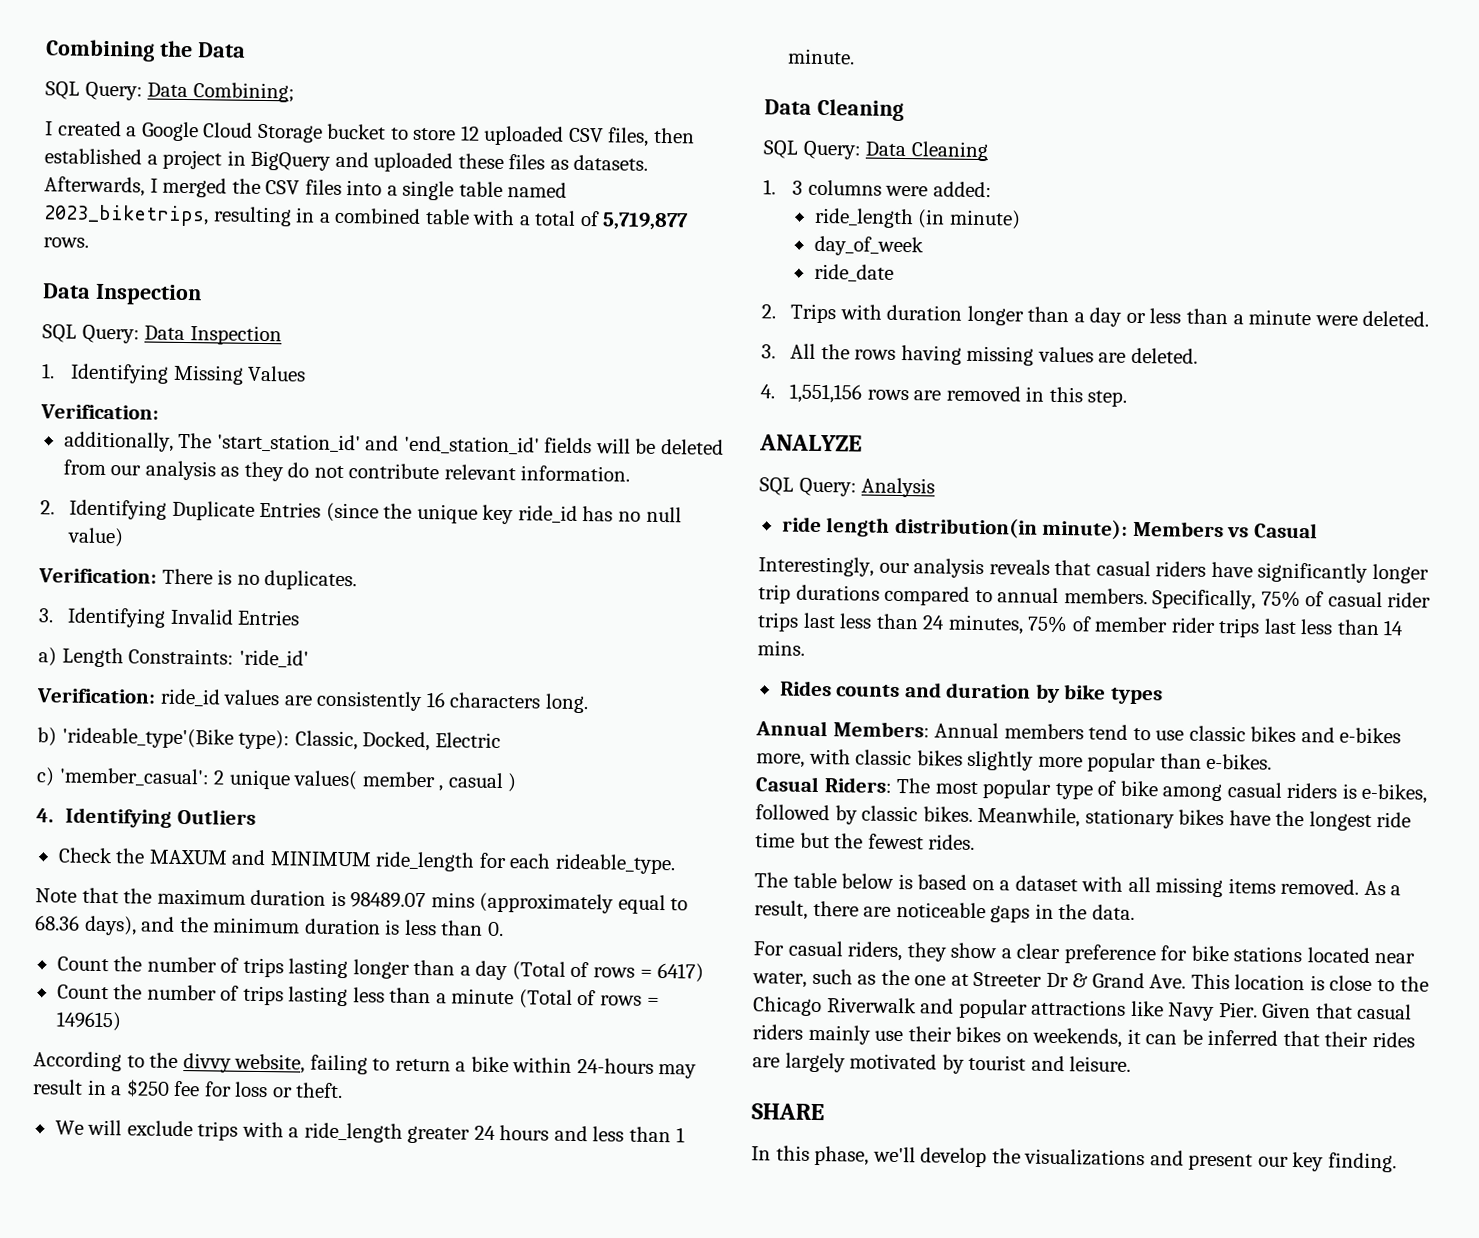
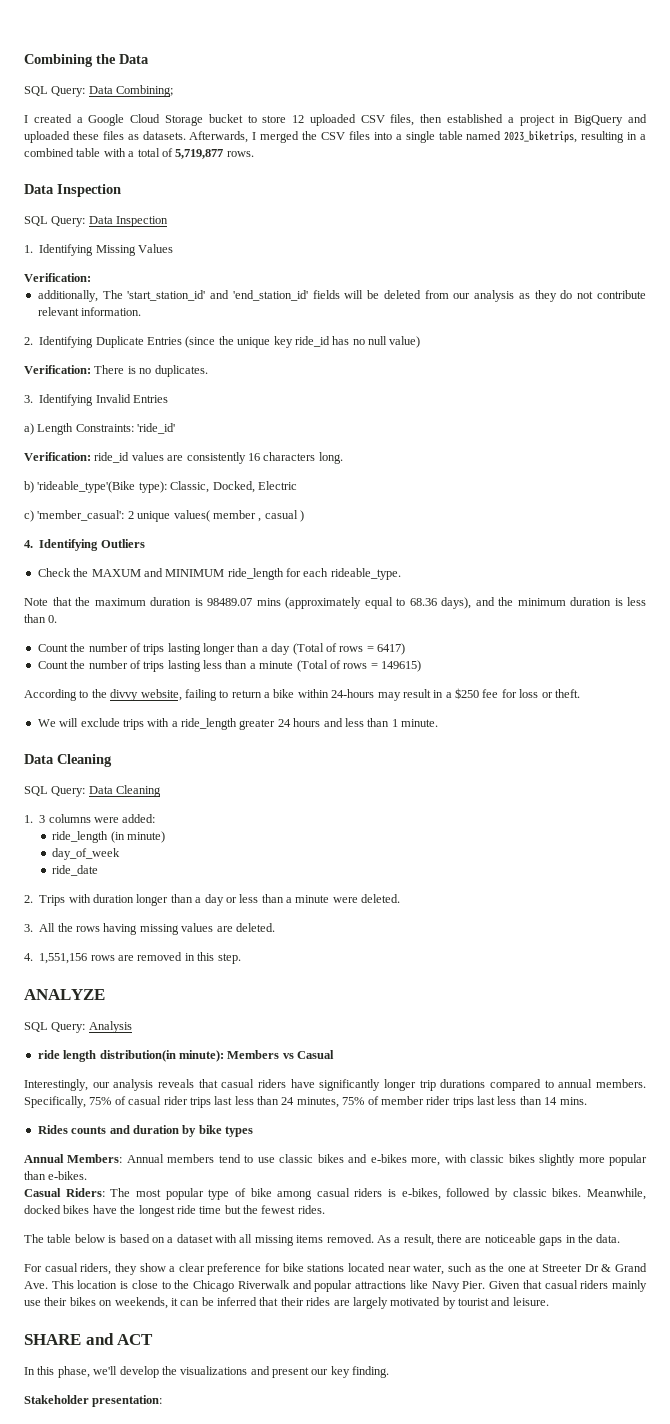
- Meanwhile, stationary bikes have the longest ride time but the fewest rides.
+ Meanwhile, docked bikes have the longest ride time but the fewest rides.
- SHARE
+ SHARE and ACT
+ Stakeholder presentation:

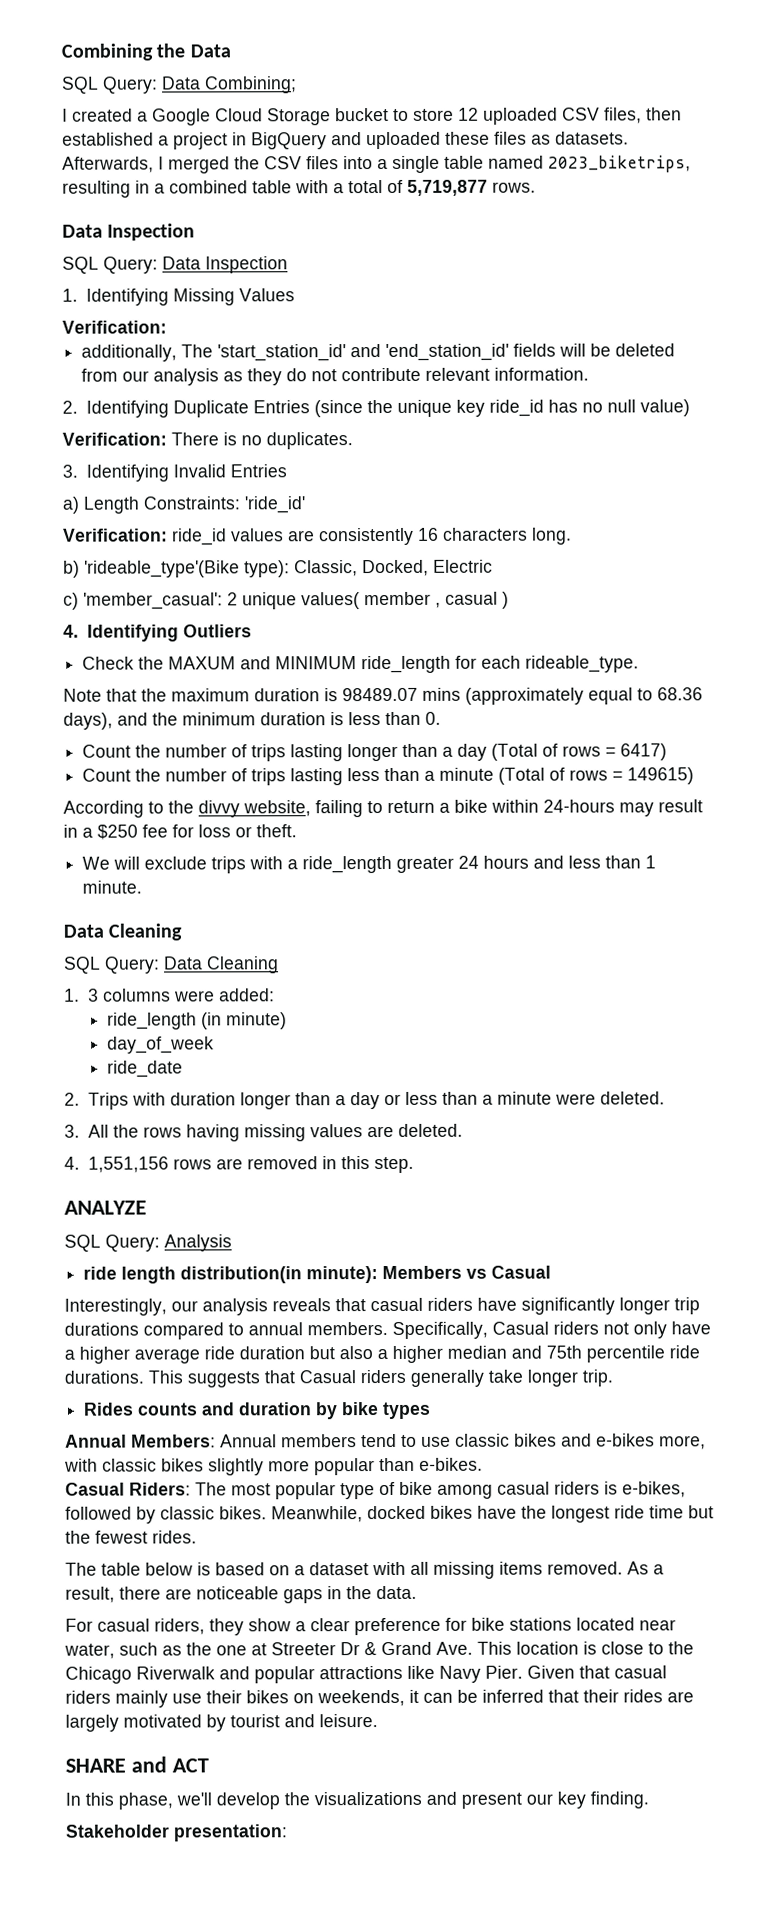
- Specifically, 75% of casual rider trips last less than 24 minutes, 75% of member rider trips last less than 14 mins.
+ Specifically, Casual riders not only have a higher average ride duration but also a higher median and 75th percentile ride durations. This suggests that Casual riders generally take longer trip.

